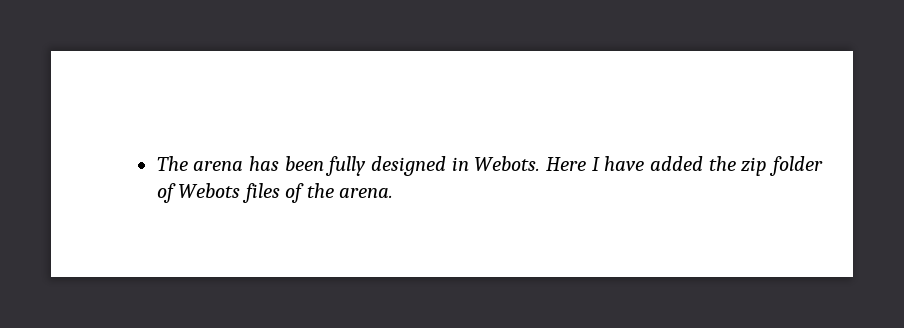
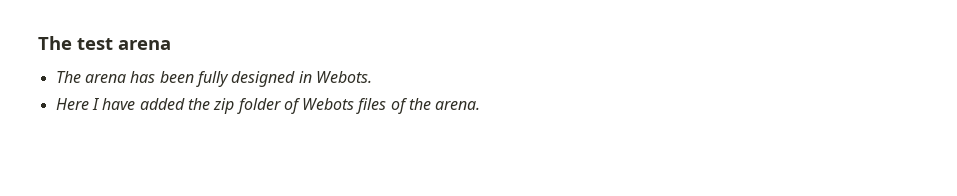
- The arena has been fully designed in Webots. Here I have added the zip folder of Webots files of the arena.
+ The test arena
+ The arena has been fully designed in Webots.
+ Here I have added the zip folder of Webots files of the arena.

